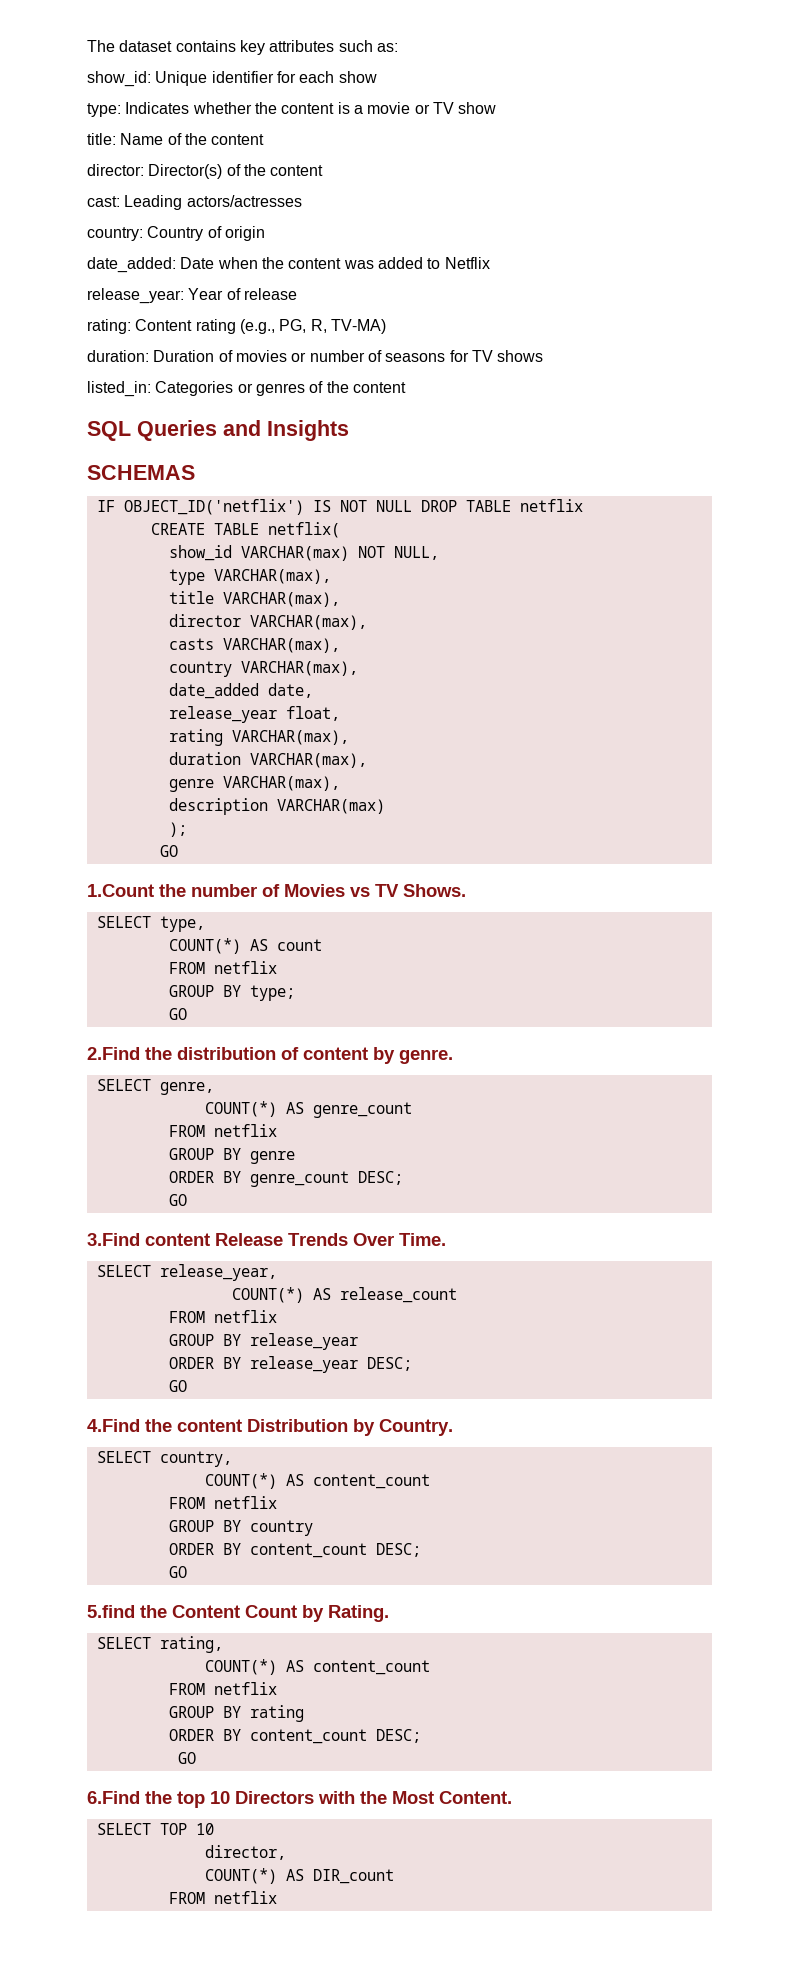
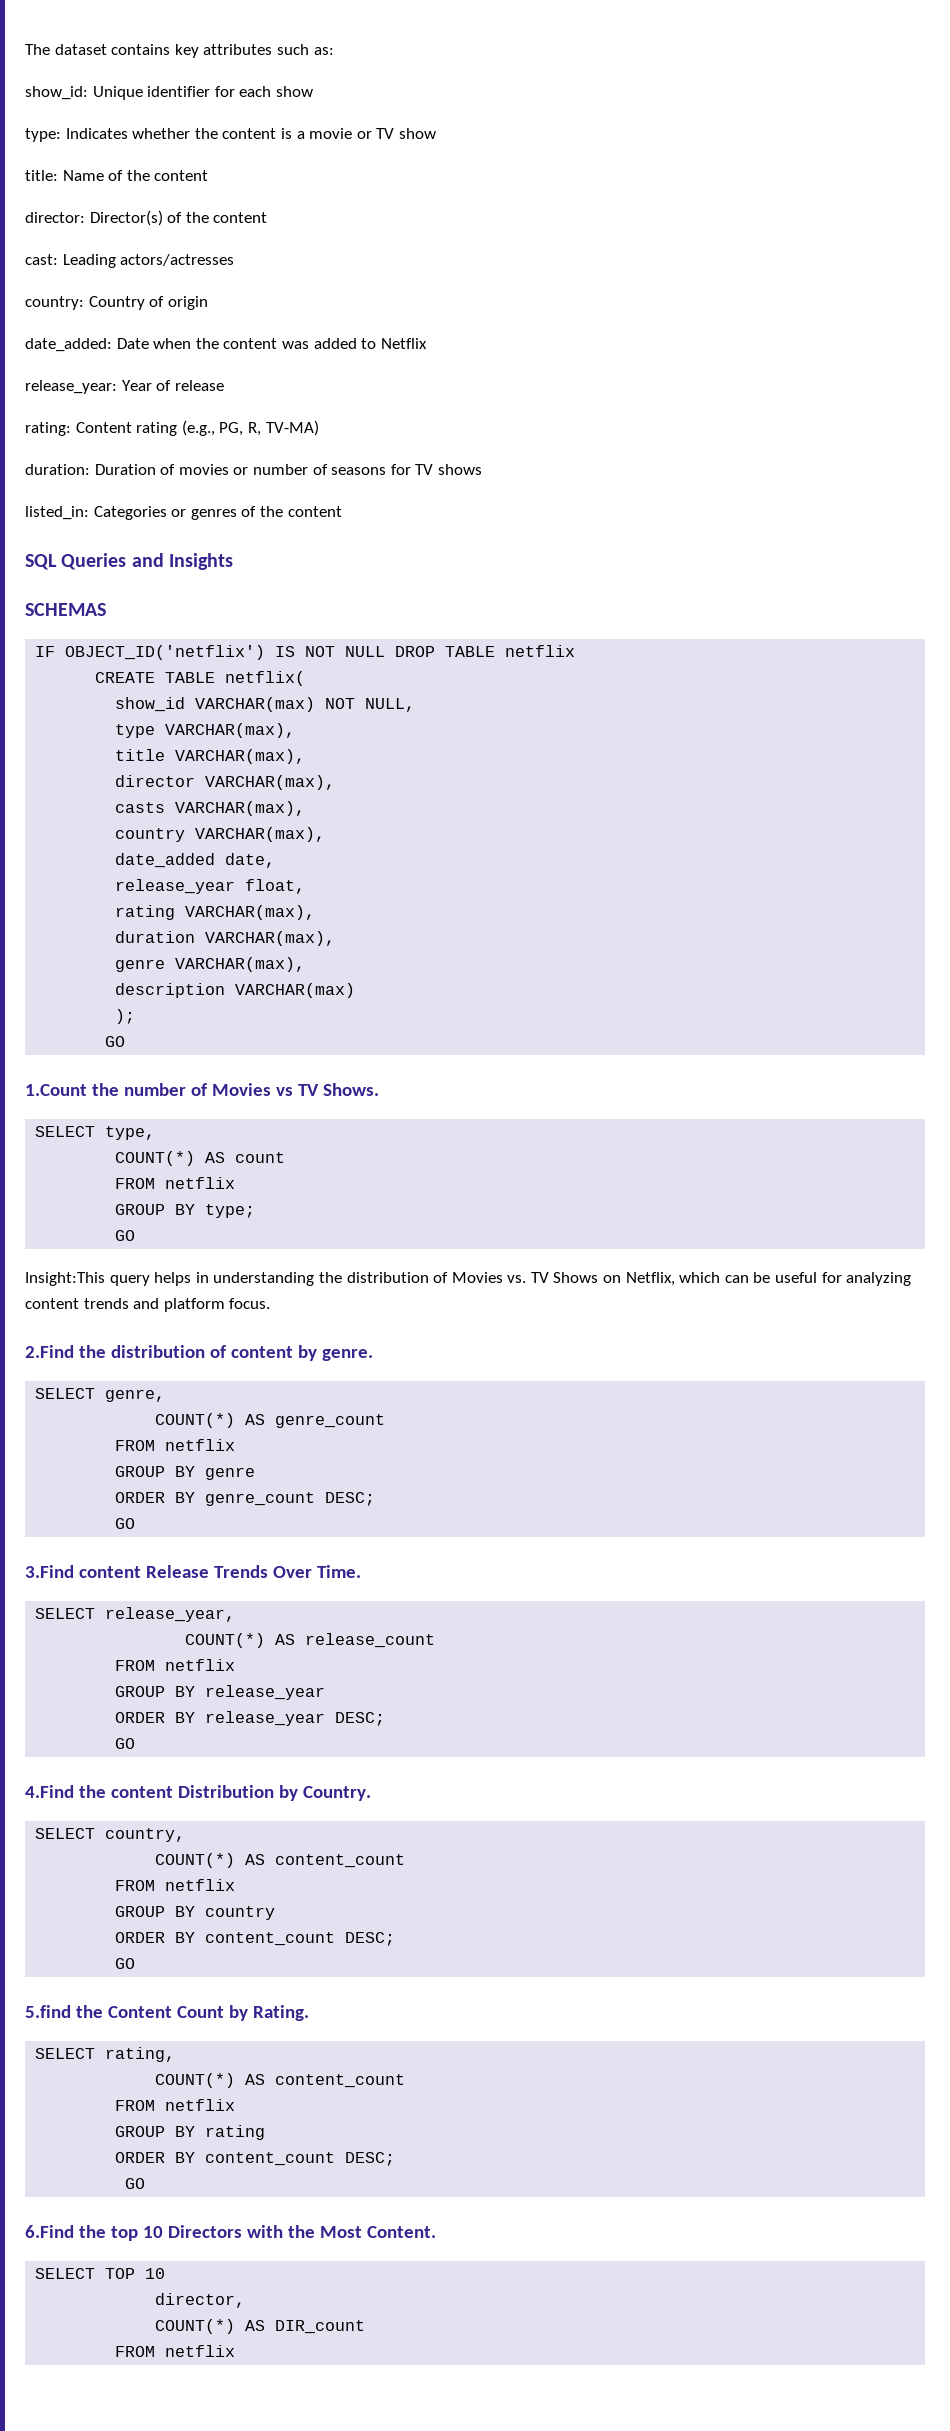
+ Insight:This query helps in understanding the distribution of Movies vs. TV Shows on Netflix, which can be useful for analyzing content trends and platform focus.

